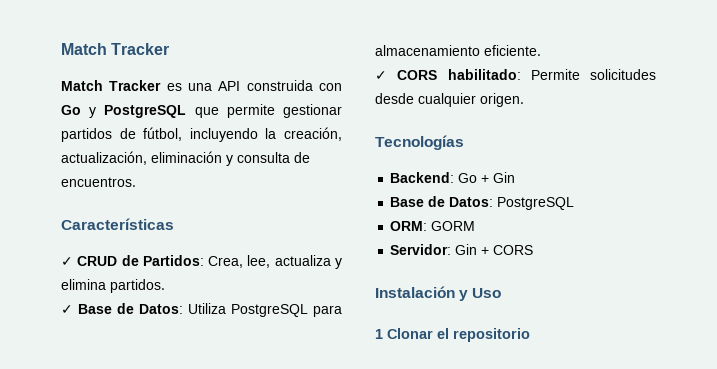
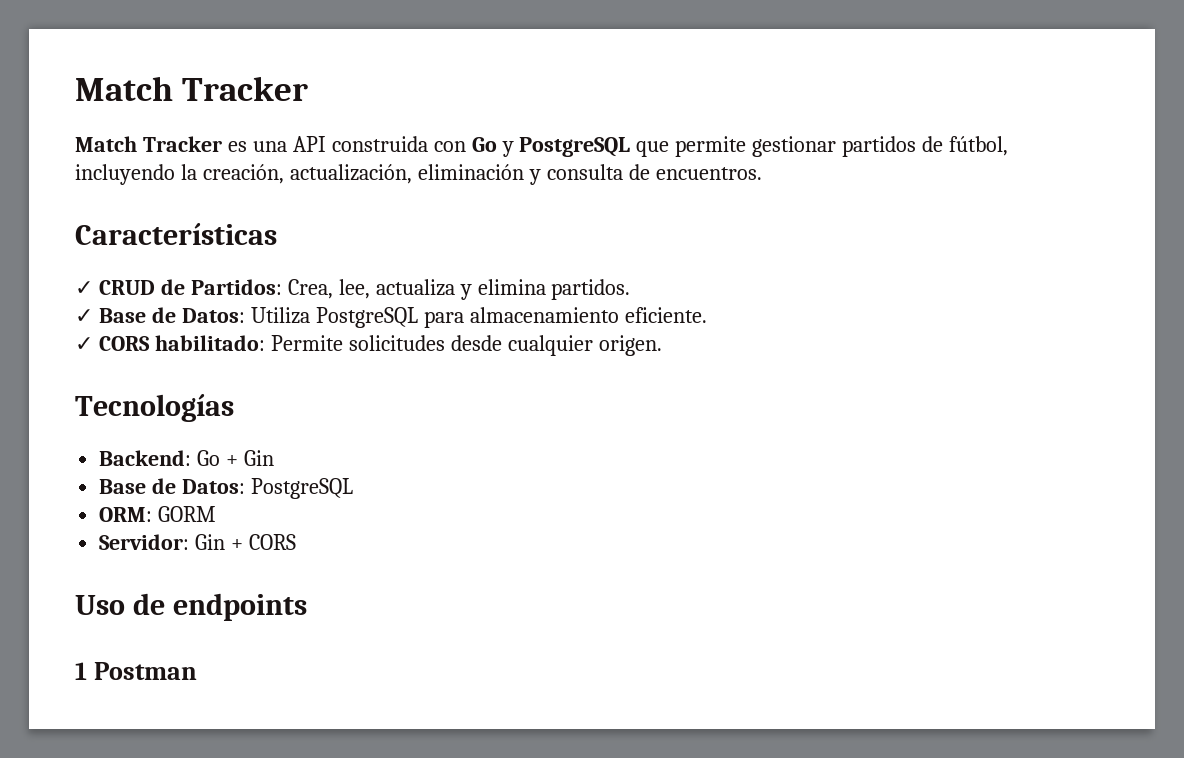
- Instalación y Uso
+ Uso de endpoints
- 1 Clonar el repositorio
+ 1 Postman

